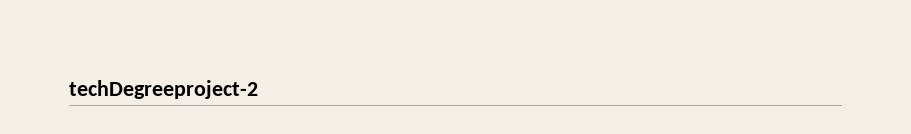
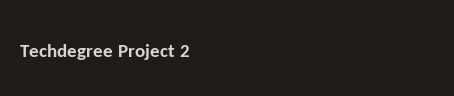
- techDegreeproject-2
+ Techdegree Project 2

